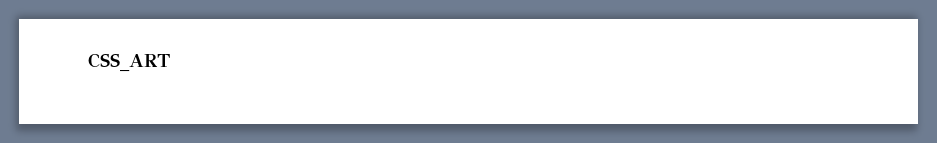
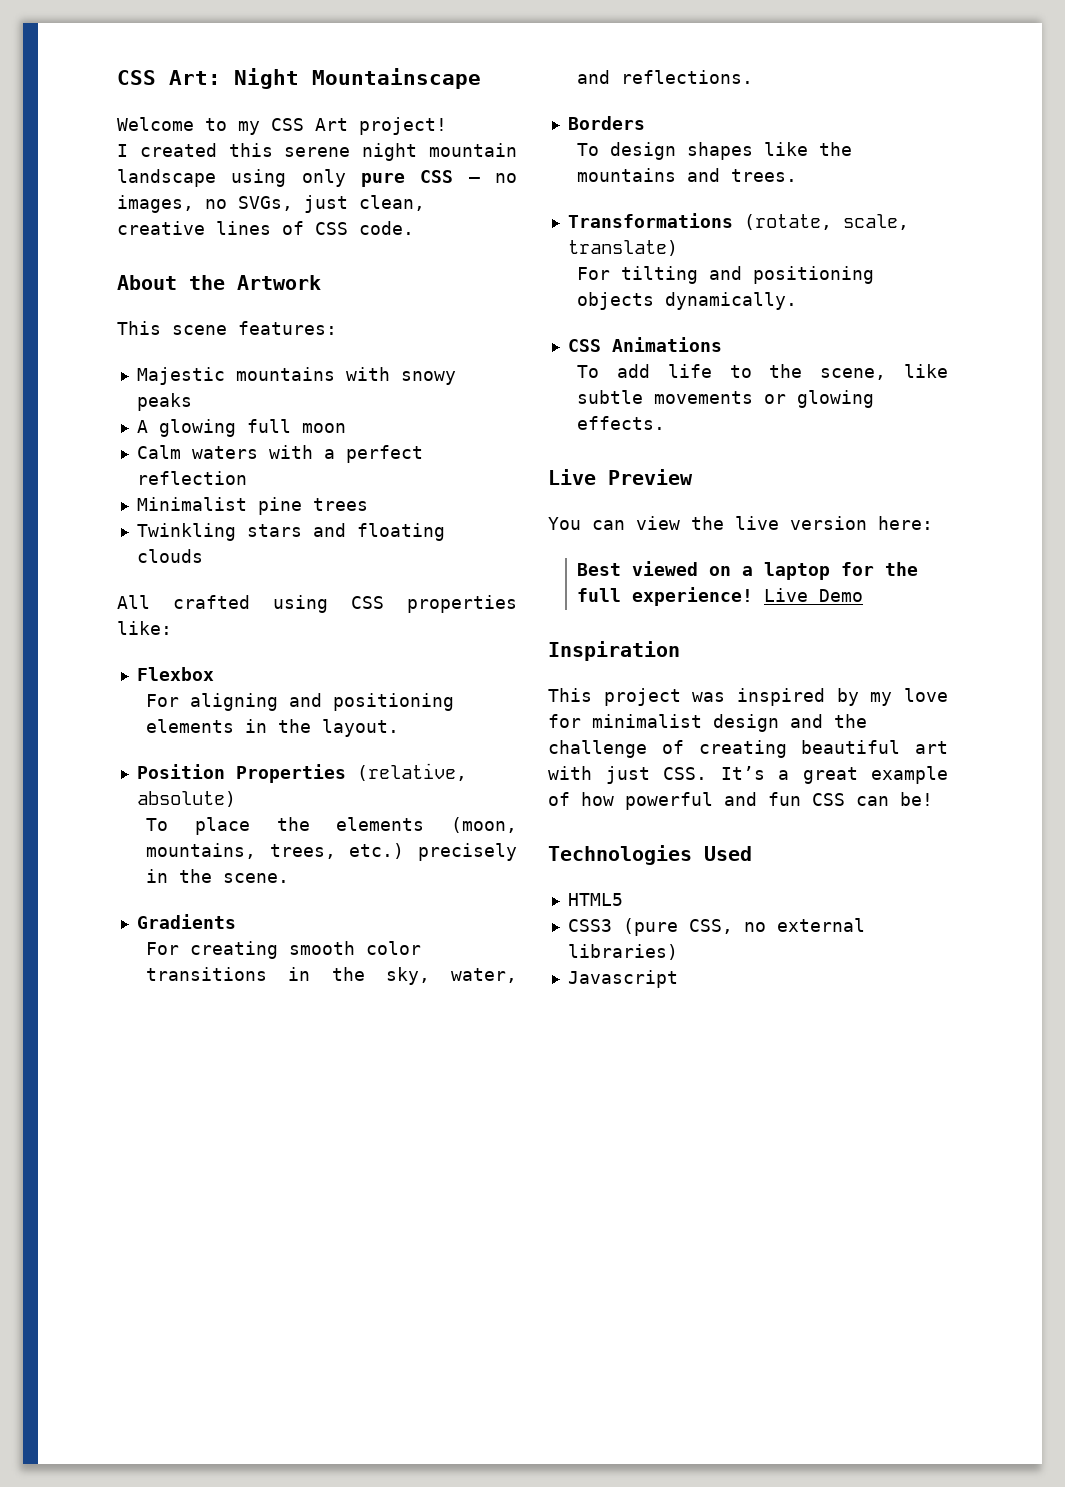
- CSS_ART
+ CSS Art: Night Mountainscape
+ Welcome to my CSS Art project!
+ I created this serene night mountain landscape using only pure CSS — no images, no SVGs, just clean, creative lines of CSS code.
+ About the Artwork
+ This scene features:
+ Majestic mountains with snowy peaks
+ A glowing full moon
+ Calm waters with a perfect reflection
+ Minimalist pine trees
+ Twinkling stars and floating clouds
+ All crafted using CSS properties like:
+ Flexbox
+ For aligning and positioning elements in the layout.
+ Position Properties (relative, absolute)
+ To place the elements (moon, mountains, trees, etc.) precisely in the scene.
+ Gradients
+ For creating smooth color transitions in the sky, water, and reflections.
+ Borders
+ To design shapes like the mountains and trees.
+ Transformations (rotate, scale, translate)
+ For tilting and positioning objects dynamically.
+ CSS Animations
+ To add life to the scene, like subtle movements or glowing effects.
+ Live Preview
+ You can view the live version here:
+ Best viewed on a laptop for the full experience! Live Demo
+ Inspiration
+ This project was inspired by my love for minimalist design and the challenge of creating beautiful art with just CSS. It’s a great example of how powerful and fun CSS can be!
+ Technologies Used
+ HTML5
+ CSS3 (pure CSS, no external libraries)
+ Javascript

